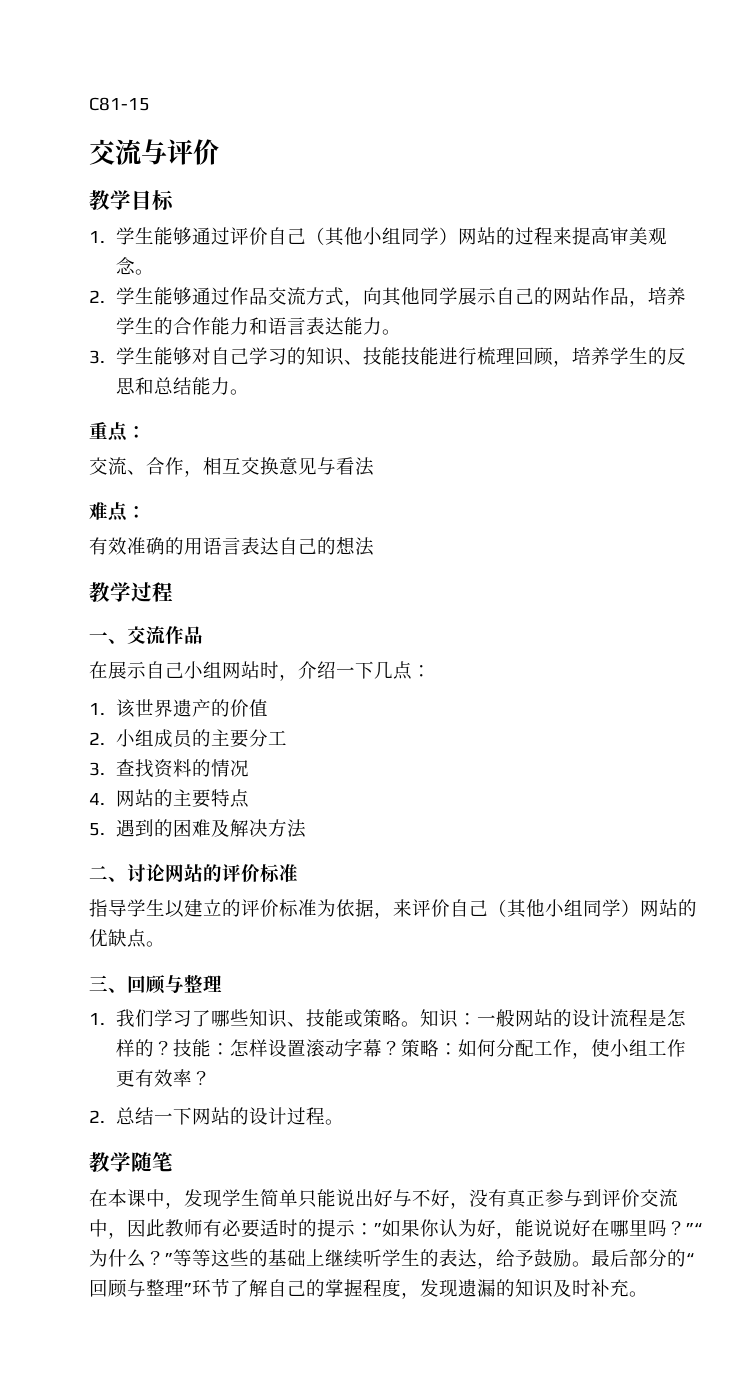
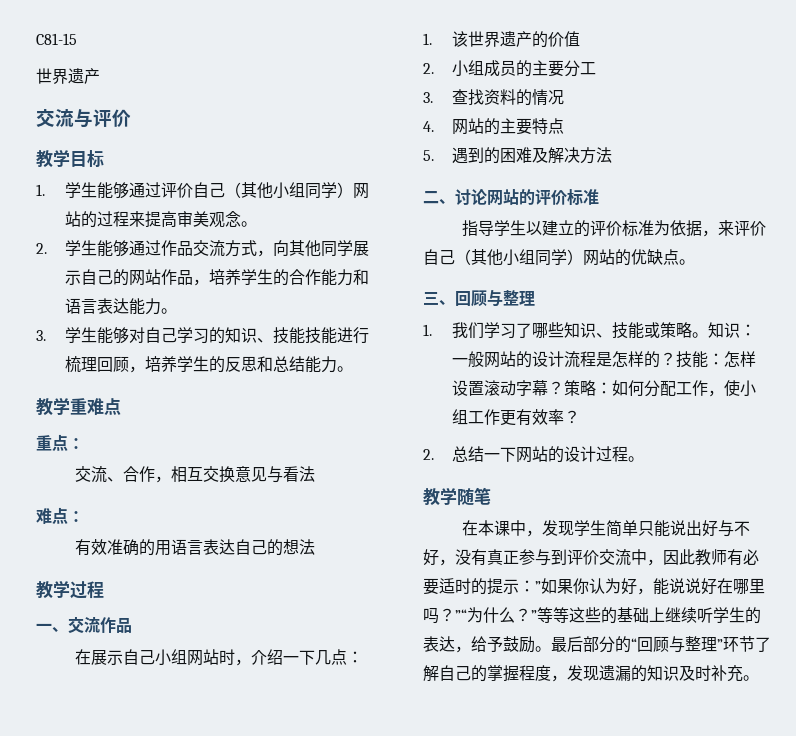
  C81-15
+ 世界遗产
+ 教学重难点

